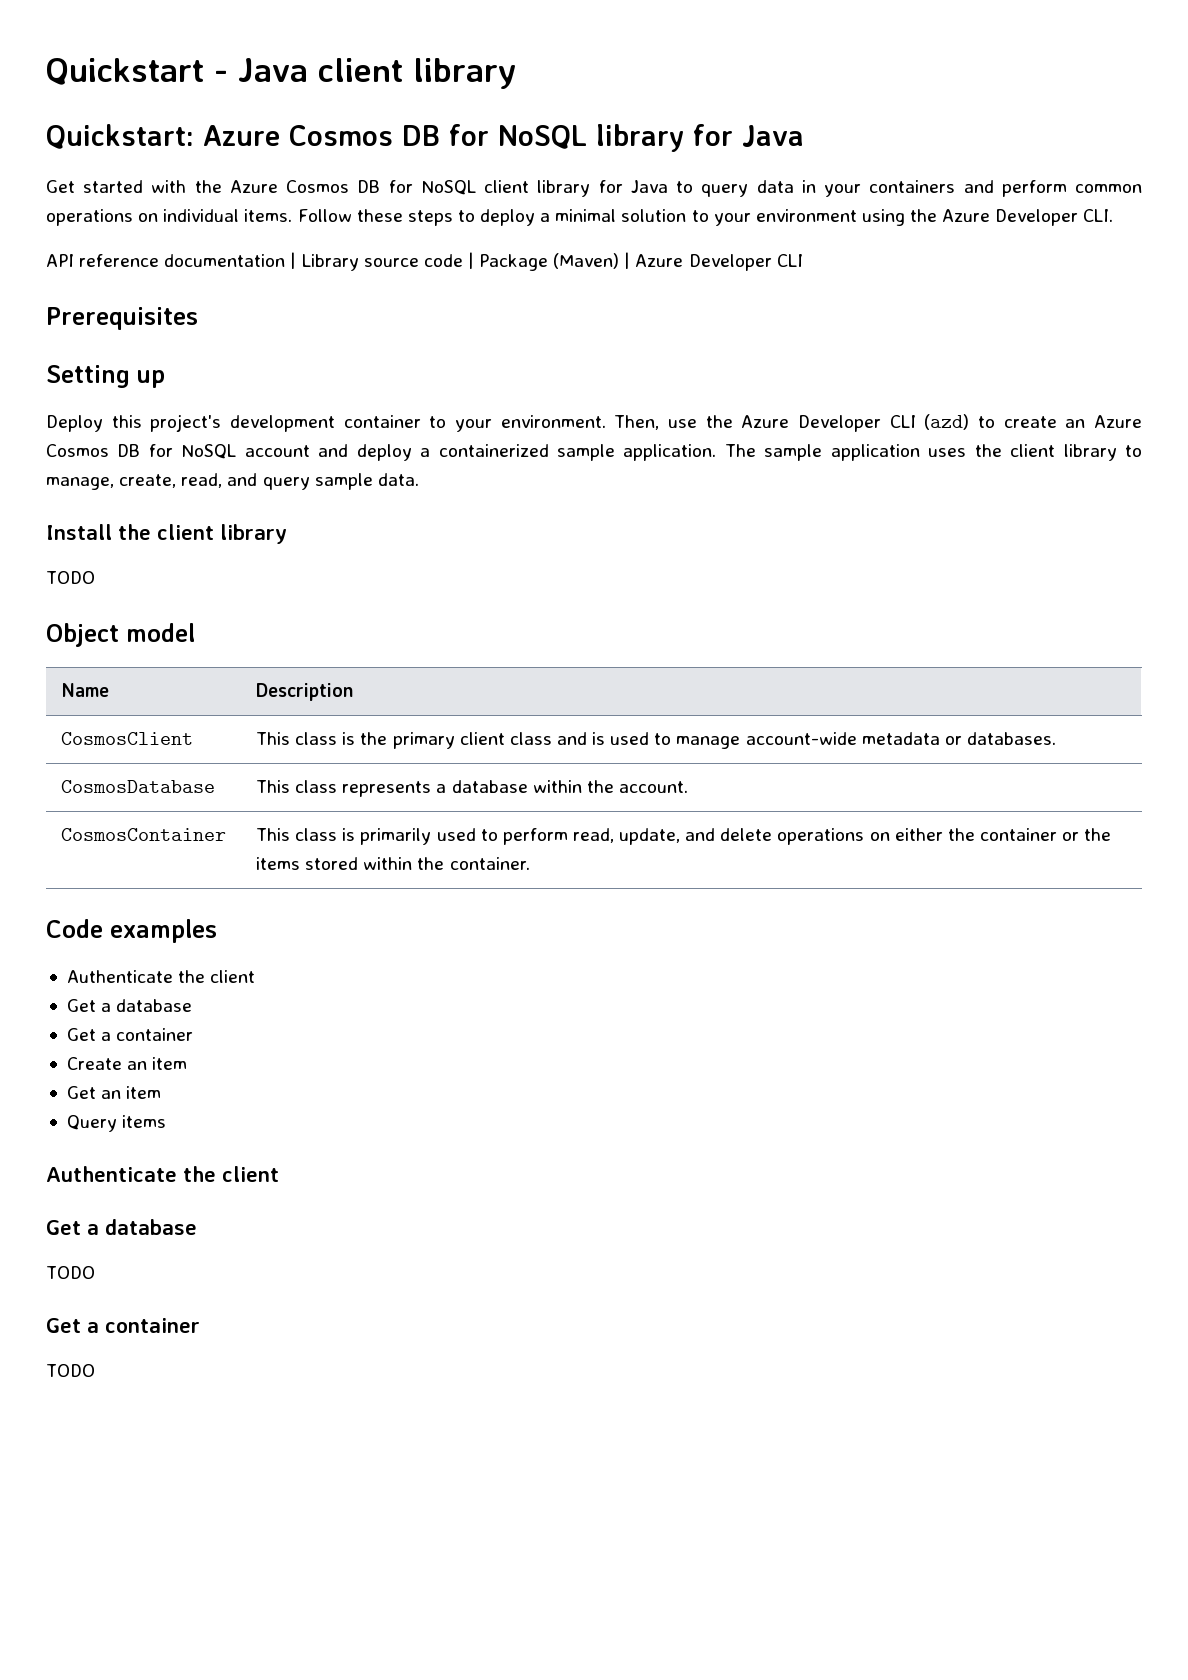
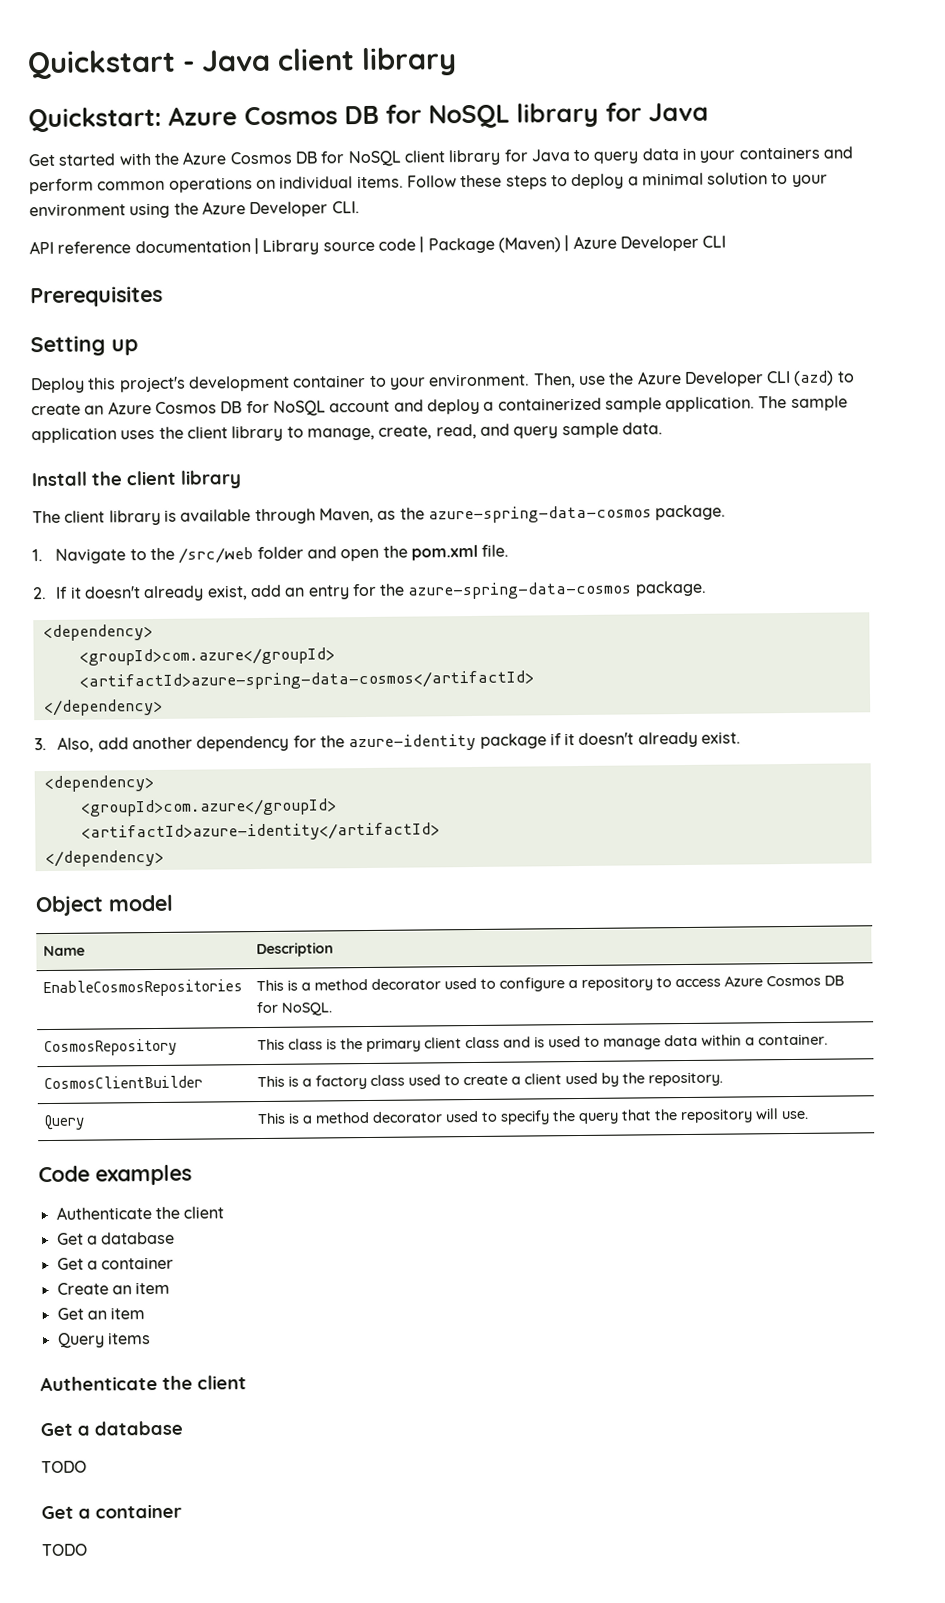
  Install the client library
- TODO
+ The client library is available through Maven, as the azure-spring-data-cosmos package.
+ 1. Navigate to the /src/web folder and open the pom.xml file.
+ 2. If it doesn't already exist, add an entry for the azure-spring-data-cosmos package.
+ <dependency>
+ <groupId>com.azure</groupId>
+ <artifactId>azure-spring-data-cosmos</artifactId>
+ </dependency>
+ 3. Also, add another dependency for the azure-identity package if it doesn't already exist.
+ <dependency>
+ <groupId>com.azure</groupId>
+ <artifactId>azure-identity</artifactId>
+ </dependency>
  Object model
  Name | Description
- CosmosClient | This class is the primary client class and is used to manage account-wide metadata or databases.
- CosmosDatabase | This class represents a database within the account.
- CosmosContainer | This class is primarily used to perform read, update, and delete operations on either the container or the items stored within the container.
+ EnableCosmosRepositories | This is a method decorator used to configure a repository to access Azure Cosmos DB for NoSQL.
+ CosmosRepository | This class is the primary client class and is used to manage data within a container.
+ CosmosClientBuilder | This is a factory class used to create a client used by the repository.
+ Query | This is a method decorator used to specify the query that the repository will use.

